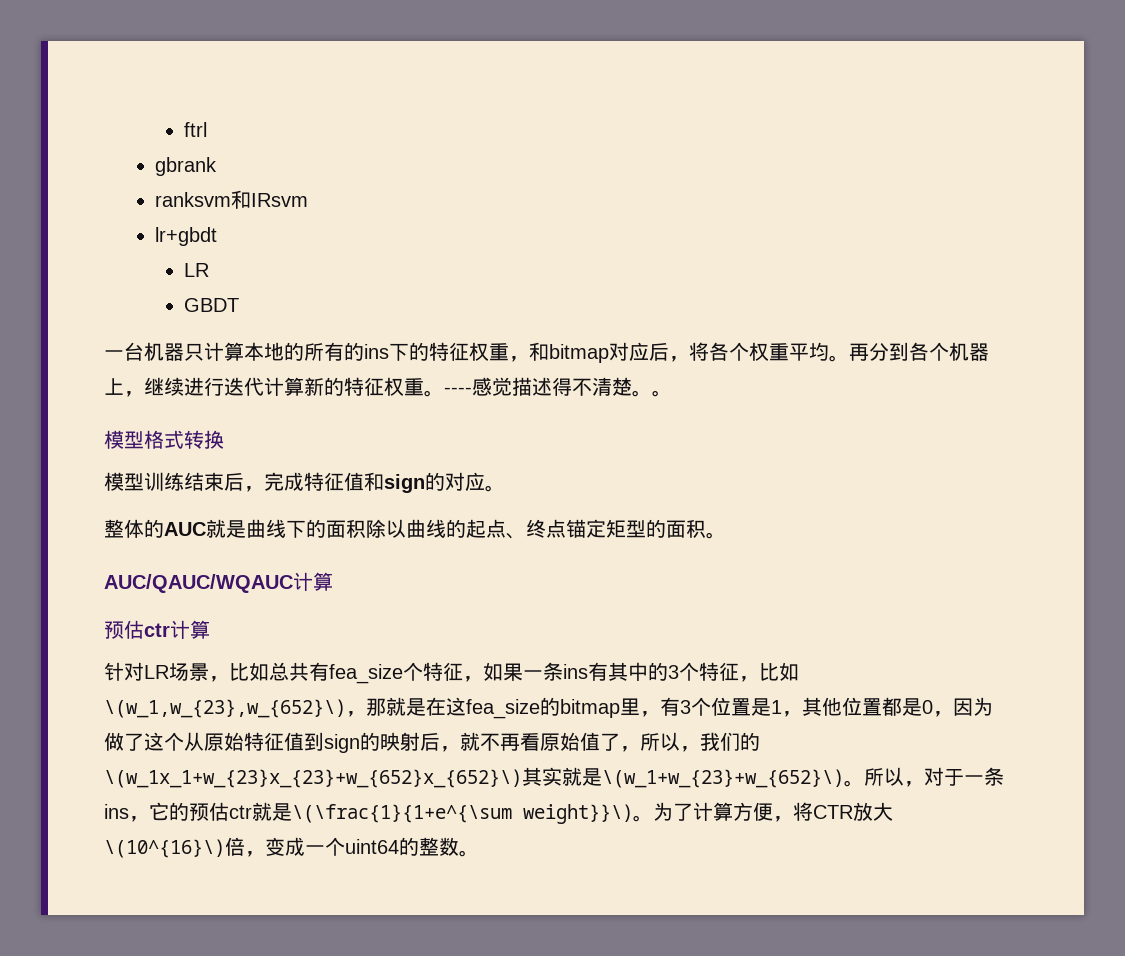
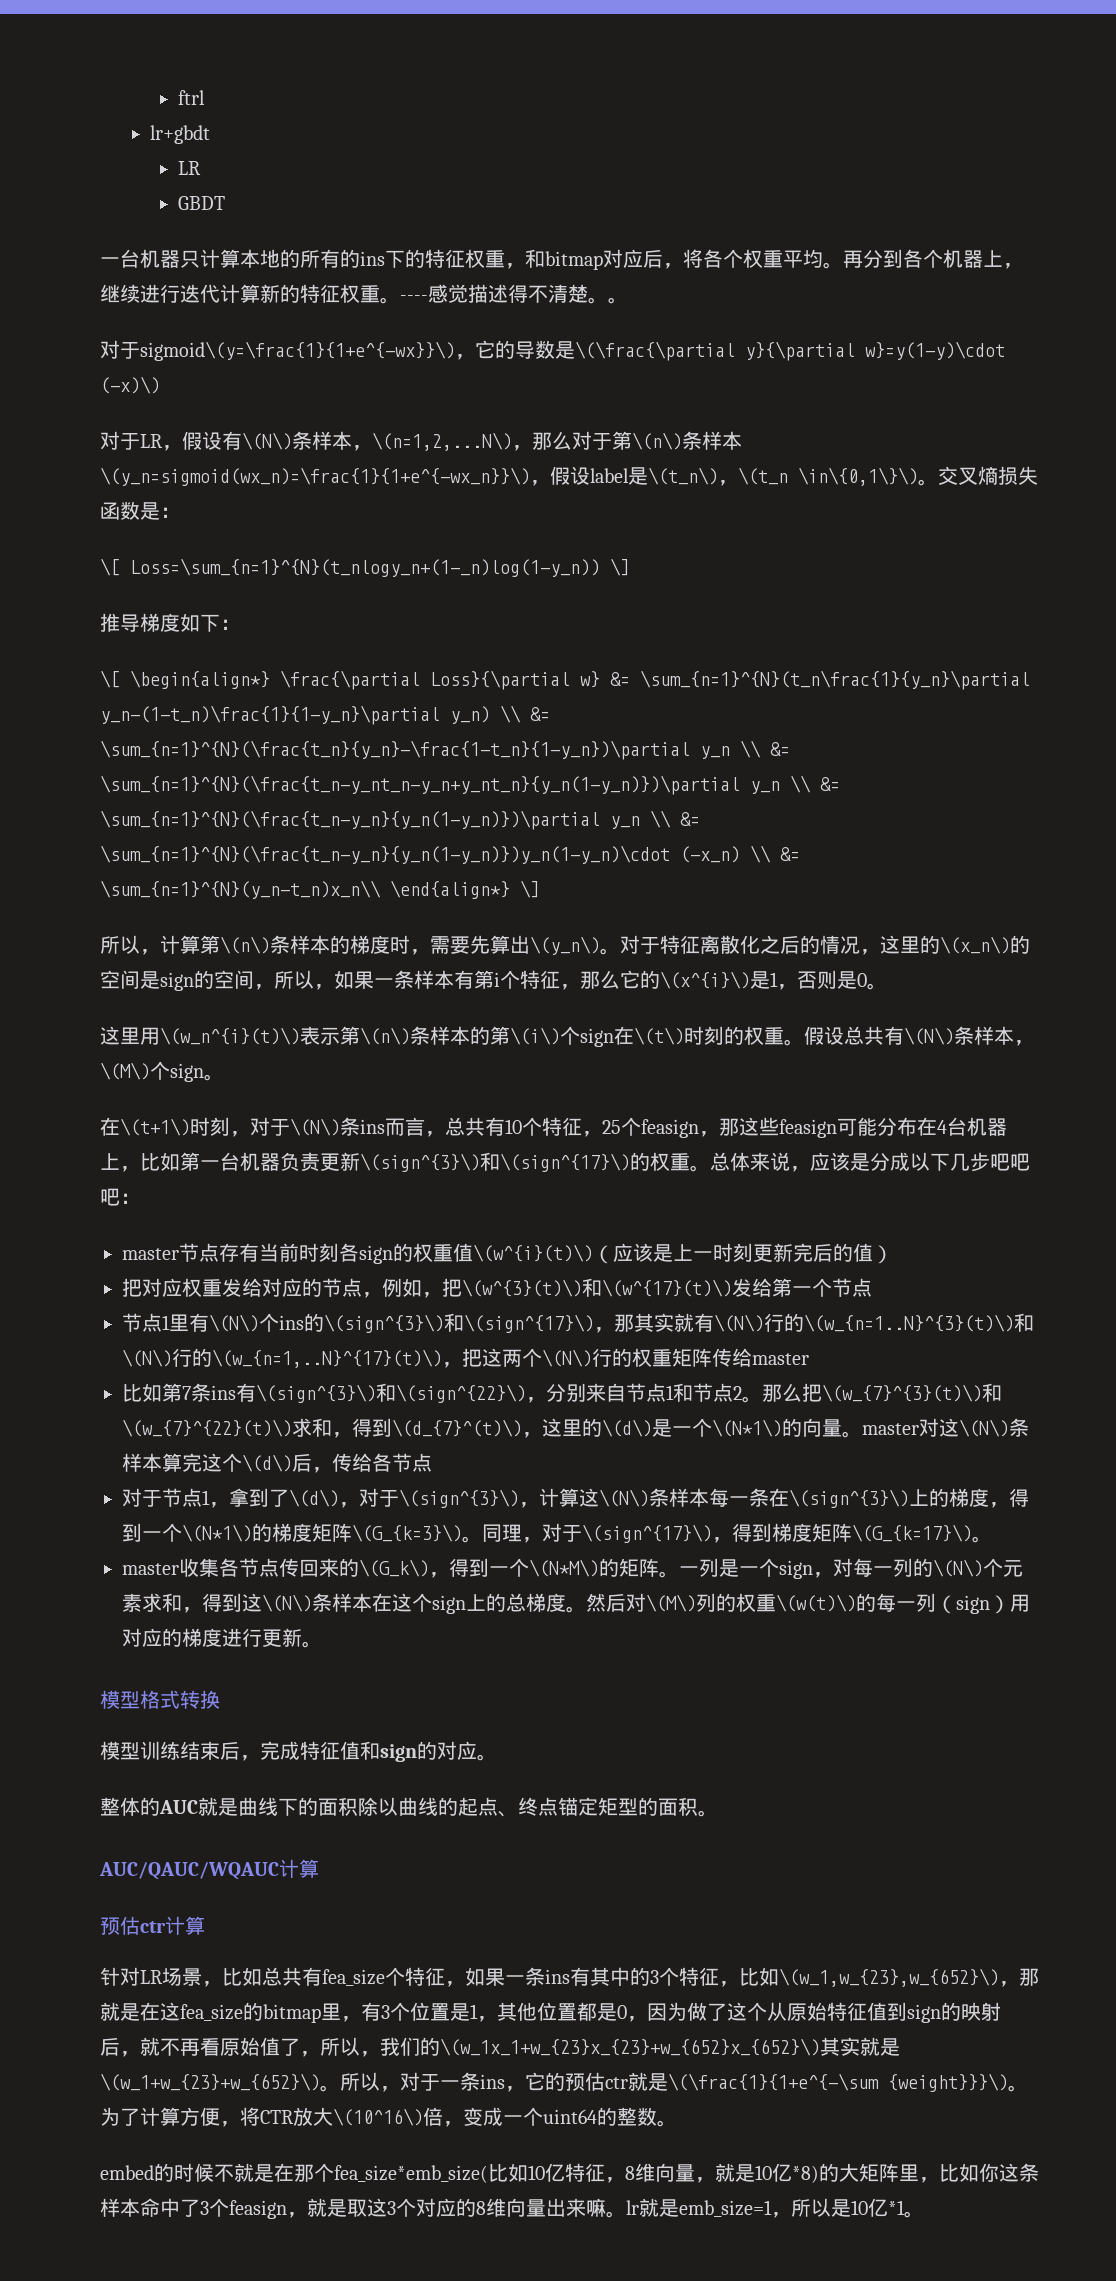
- gbrank
- ranksvm和IRsvm
+ 对于sigmoid\(y=\frac{1}{1+e^{-wx}}\)，它的导数是\(\frac{\partial y}{\partial w}=y(1-y)\cdot (-x)\)
+ 对于LR，假设有\(N\)条样本，\(n=1,2,...N\)，那么对于第\(n\)条样本\(y_n=sigmoid(wx_n)=\frac{1}{1+e^{-wx_n}}\)，假设label是\(t_n\)，\(t_n \in\{0,1\}\)。交叉熵损失函数是：
+ \[ Loss=\sum_{n=1}^{N}(t_nlogy_n+(1-_n)log(1-y_n)) \]
+ 推导梯度如下：
+ \[ \begin{align*} \frac{\partial Loss}{\partial w} &= \sum_{n=1}^{N}(t_n\frac{1}{y_n}\partial y_n-(1-t_n)\frac{1}{1-y_n}\partial y_n) \\ &= \sum_{n=1}^{N}(\frac{t_n}{y_n}-\frac{1-t_n}{1-y_n})\partial y_n \\ &= \sum_{n=1}^{N}(\frac{t_n-y_nt_n-y_n+y_nt_n}{y_n(1-y_n)})\partial y_n \\ &= \sum_{n=1}^{N}(\frac{t_n-y_n}{y_n(1-y_n)})\partial y_n \\ &= \sum_{n=1}^{N}(\frac{t_n-y_n}{y_n(1-y_n)})y_n(1-y_n)\cdot (-x_n) \\ &= \sum_{n=1}^{N}(y_n-t_n)x_n\\ \end{align*} \]
+ 所以，计算第\(n\)条样本的梯度时，需要先算出\(y_n\)。对于特征离散化之后的情况，这里的\(x_n\)的空间是sign的空间，所以，如果一条样本有第i个特征，那么它的\(x^{i}\)是1，否则是0。
+ 这里用\(w_n^{i}(t)\)表示第\(n\)条样本的第\(i\)个sign在\(t\)时刻的权重。假设总共有\(N\)条样本，\(M\)个sign。
+ 在\(t+1\)时刻，对于\(N\)条ins而言，总共有10个特征，25个feasign，那这些feasign可能分布在4台机器上，比如第一台机器负责更新\(sign^{3}\)和\(sign^{17}\)的权重。总体来说，应该是分成以下几步吧吧吧：
+ master节点存有当前时刻各sign的权重值\(w^{i}(t)\)（应该是上一时刻更新完后的值）
+ 把对应权重发给对应的节点，例如，把\(w^{3}(t)\)和\(w^{17}(t)\)发给第一个节点
+ 节点1里有\(N\)个ins的\(sign^{3}\)和\(sign^{17}\)，那其实就有\(N\)行的\(w_{n=1..N}^{3}(t)\)和\(N\)行的\(w_{n=1,..N}^{17}(t)\)，把这两个\(N\)行的权重矩阵传给master
+ 比如第7条ins有\(sign^{3}\)和\(sign^{22}\)，分别来自节点1和节点2。那么把\(w_{7}^{3}(t)\)和\(w_{7}^{22}(t)\)求和，得到\(d_{7}^(t)\)，这里的\(d\)是一个\(N*1\)的向量。master对这\(N\)条样本算完这个\(d\)后，传给各节点
+ 对于节点1，拿到了\(d\)，对于\(sign^{3}\)，计算这\(N\)条样本每一条在\(sign^{3}\)上的梯度，得到一个\(N*1\)的梯度矩阵\(G_{k=3}\)。同理，对于\(sign^{17}\)，得到梯度矩阵\(G_{k=17}\)。
+ master收集各节点传回来的\(G_k\)，得到一个\(N*M\)的矩阵。一列是一个sign，对每一列的\(N\)个元素求和，得到这\(N\)条样本在这个sign上的总梯度。然后对\(M\)列的权重\(w(t)\)的每一列（sign）用对应的梯度进行更新。
- 所以，对于一条ins，它的预估ctr就是\(\frac{1}{1+e^{\sum weight}}\)。
+ 所以，对于一条ins，它的预估ctr就是\(\frac{1}{1+e^{-\sum {weight}}}\)。
- 为了计算方便，将CTR放大\(10^{16}\)倍，变成一个uint64的整数。
+ 为了计算方便，将CTR放大\(10^16\)倍，变成一个uint64的整数。
+ embed的时候不就是在那个fea_size*emb_size(比如10亿特征，8维向量，就是10亿*8)的大矩阵里，比如你这条样本命中了3个feasign，就是取这3个对应的8维向量出来嘛。lr就是emb_size=1，所以是10亿*1。

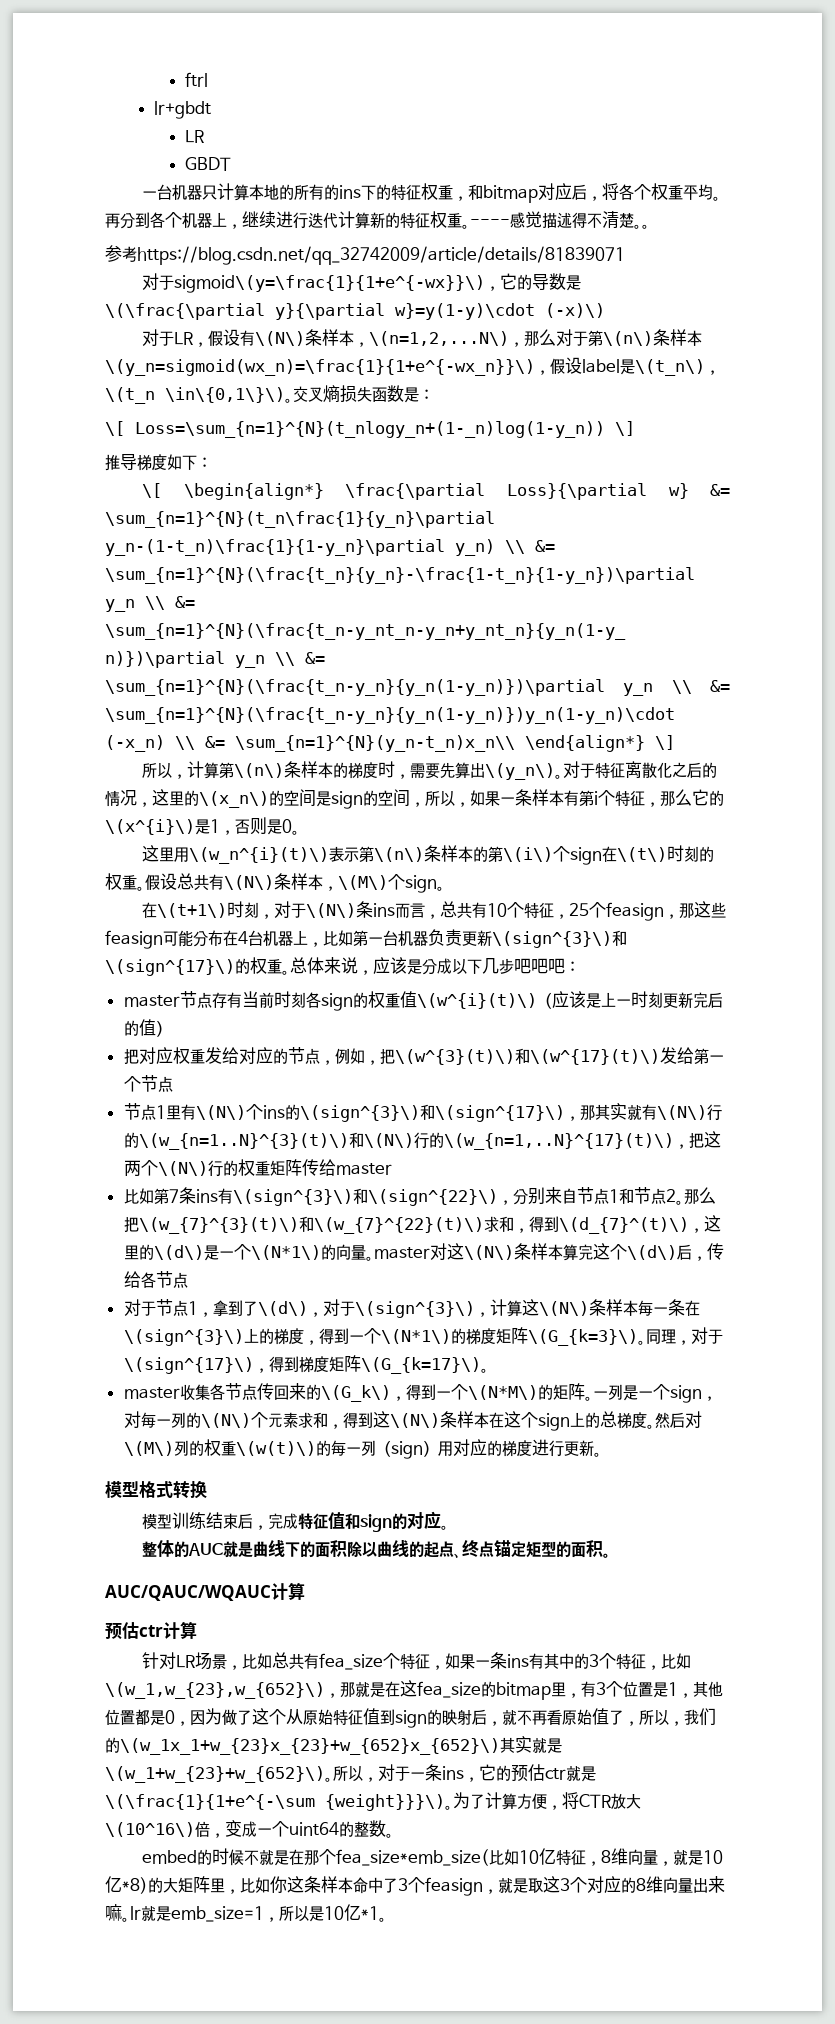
+ 参考https://blog.csdn.net/qq_32742009/article/details/81839071

